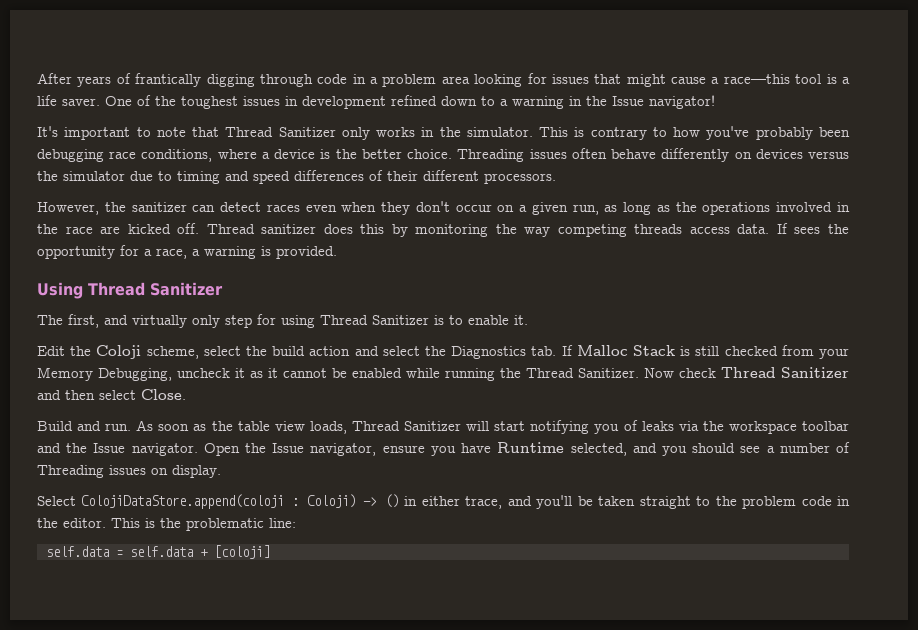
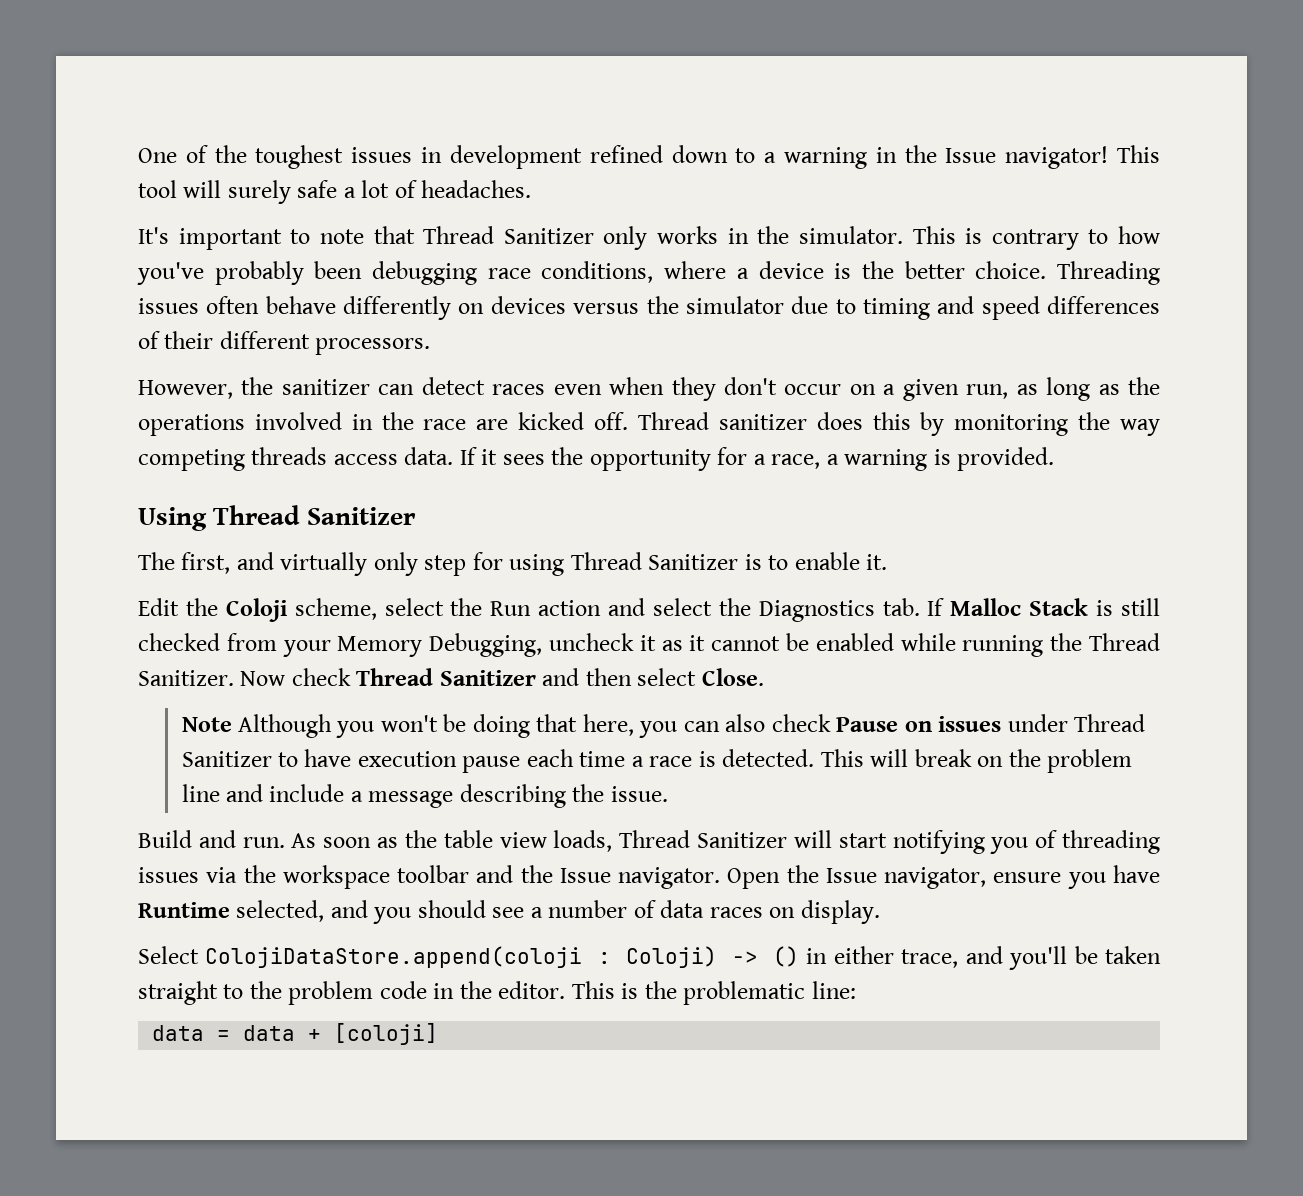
- After years of frantically digging through code in a problem area looking for issues that might cause a race—this tool is a life saver.
+ This tool will surely safe a lot of headaches.
- If sees the opportunity for a race, a warning is provided.
+ If it sees the opportunity for a race, a warning is provided.
- Edit the Coloji scheme, select the build action and select the Diagnostics tab. If Malloc Stack is still checked from your Memory Debugging, uncheck it as it cannot be enabled while running the Thread Sanitizer.
+ Edit the Coloji scheme, select the Run action and select the Diagnostics tab. If Malloc Stack is still checked from your Memory Debugging, uncheck it as it cannot be enabled while running the Thread Sanitizer.
+ Note Although you won't be doing that here, you can also check Pause on issues under Thread Sanitizer to have execution pause each time a race is detected. This will break on the problem line and include a message describing the issue.
- As soon as the table view loads, Thread Sanitizer will start notifying you of leaks via the workspace toolbar and the Issue navigator.
+ As soon as the table view loads, Thread Sanitizer will start notifying you of threading issues via the workspace toolbar and the Issue navigator.
- Open the Issue navigator, ensure you have Runtime selected, and you should see a number of Threading issues on display.
+ Open the Issue navigator, ensure you have Runtime selected, and you should see a number of data races on display.
- self.data = self.data + [coloji]
+ data = data + [coloji]

